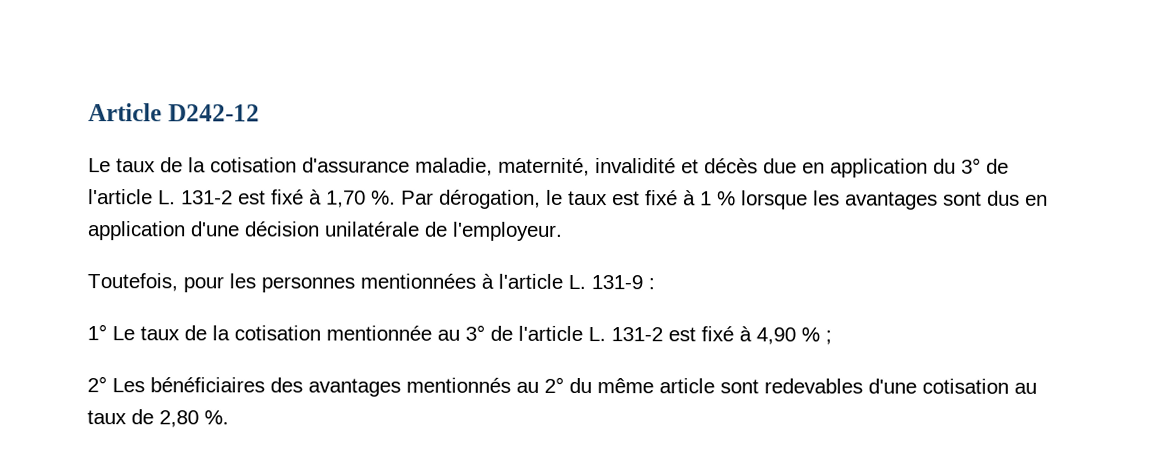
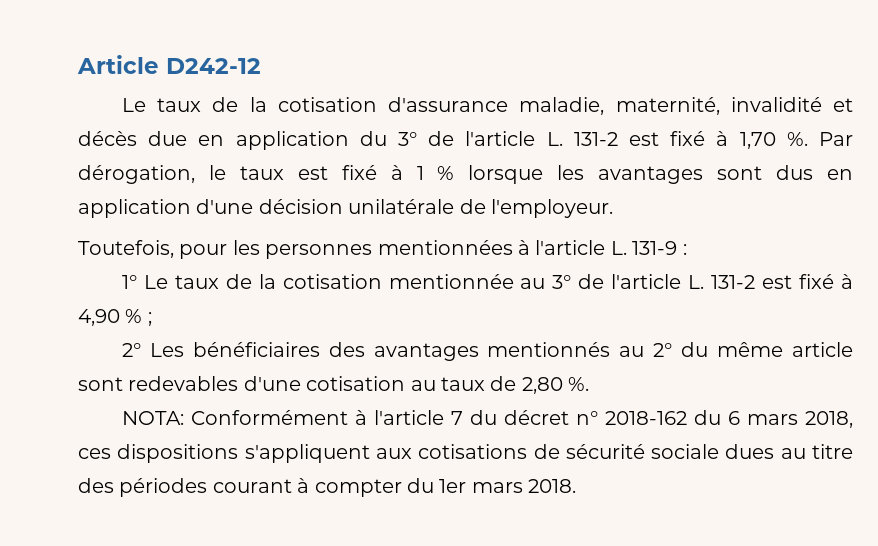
+ NOTA: Conformément à l'article 7 du décret n° 2018-162 du 6 mars 2018, ces dispositions s'appliquent aux cotisations de sécurité sociale dues au titre des périodes courant à compter du 1er mars 2018.

